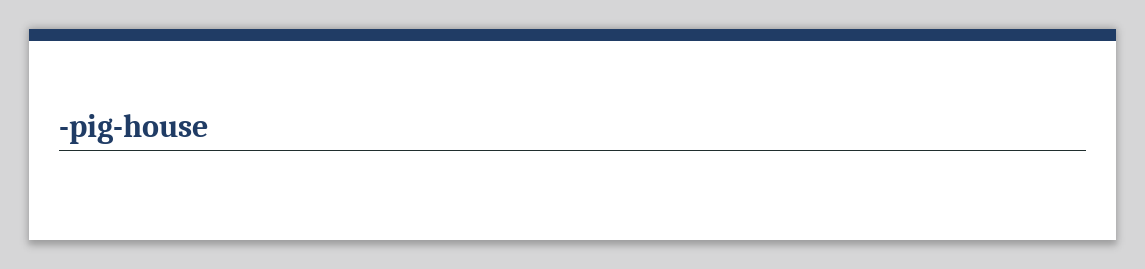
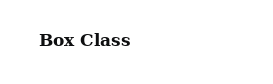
- -pig-house
+ Box Class

